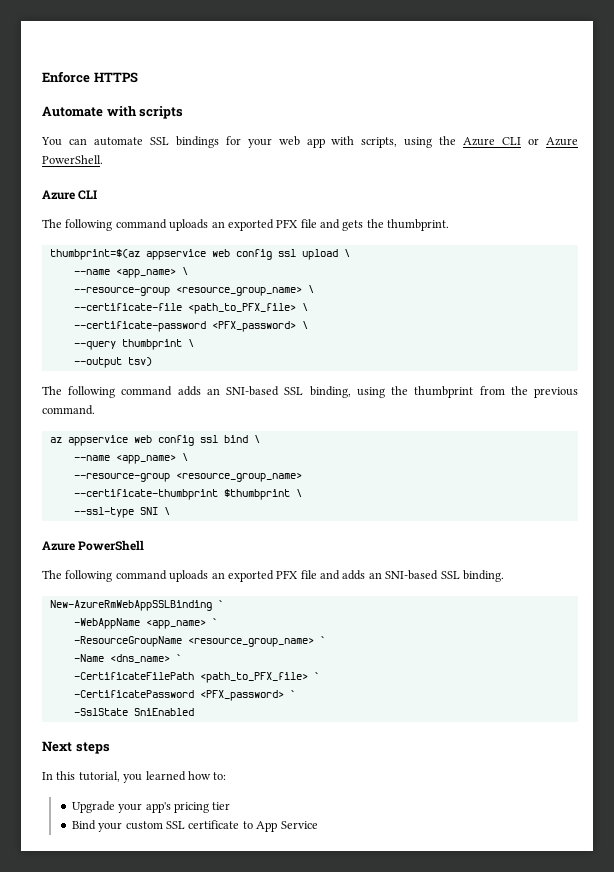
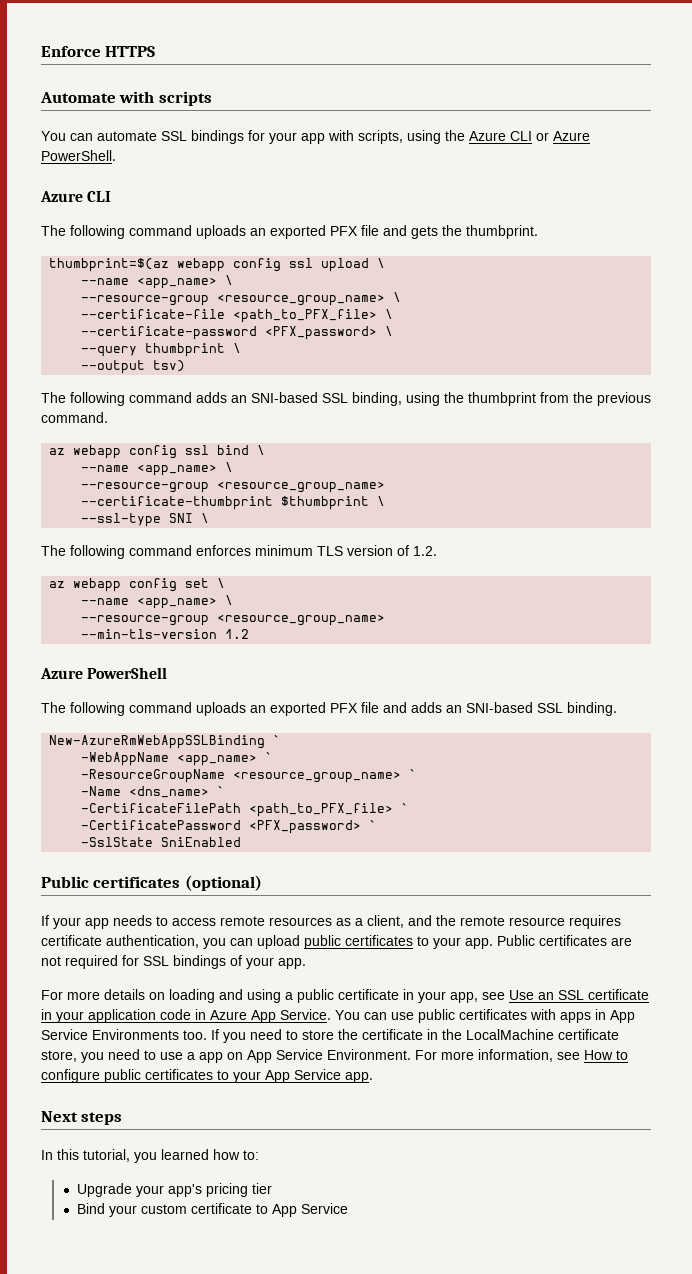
- You can automate SSL bindings for your web app with scripts, using the Azure CLI or Azure PowerShell.
+ You can automate SSL bindings for your app with scripts, using the Azure CLI or Azure PowerShell.
- thumbprint=$(az appservice web config ssl upload \
+ thumbprint=$(az webapp config ssl upload \
- az appservice web config ssl bind \
+ az webapp config ssl bind \
+ The following command enforces minimum TLS version of 1.2.
+ az webapp config set \
+ --name <app_name> \
+ --resource-group <resource_group_name>
+ --min-tls-version 1.2
+ Public certificates (optional)
+ If your app needs to access remote resources as a client, and the remote resource requires certificate authentication, you can upload public certificates to your app. Public certificates are not required for SSL bindings of your app.
+ For more details on loading and using a public certificate in your app, see Use an SSL certificate in your application code in Azure App Service. You can use public certificates with apps in App Service Environments too. If you need to store the certificate in the LocalMachine certificate store, you need to use a app on App Service Environment. For more information, see How to configure public certificates to your App Service app.
- Bind your custom SSL certificate to App Service
+ Bind your custom certificate to App Service

